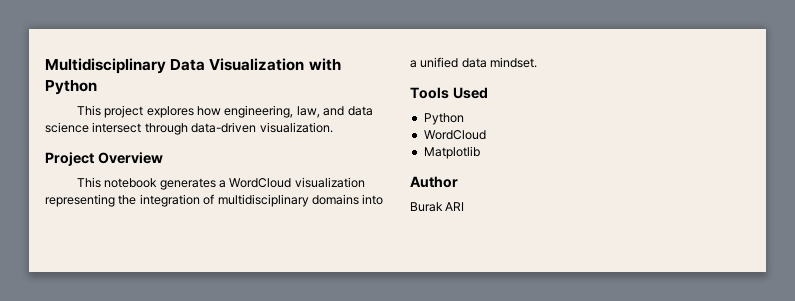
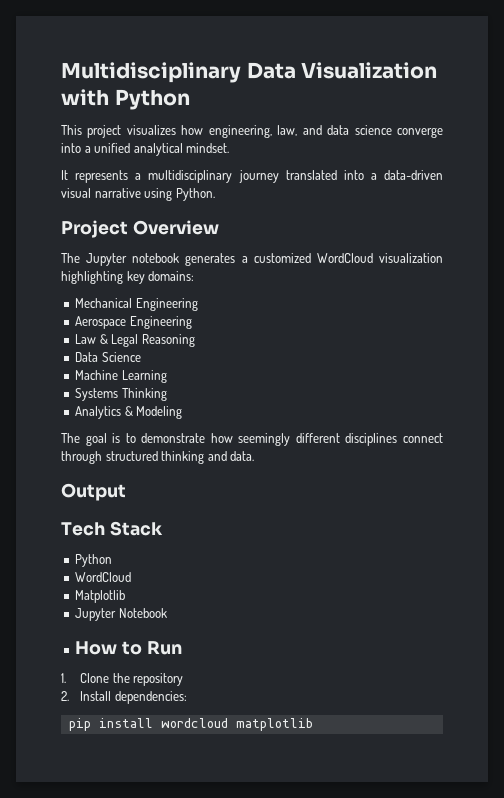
- This project explores how engineering, law, and data science intersect through data-driven visualization.
+ This project visualizes how engineering, law, and data science converge into a unified analytical mindset.
+ It represents a multidisciplinary journey translated into a data-driven visual narrative using Python.
- This notebook generates a WordCloud visualization representing the integration of multidisciplinary domains into a unified data mindset.
- Tools Used
+ The Jupyter notebook generates a customized WordCloud visualization highlighting key domains:
+ Mechanical Engineering
+ Aerospace Engineering
+ Law & Legal Reasoning
+ Data Science
+ Machine Learning
+ Systems Thinking
+ Analytics & Modeling
+ The goal is to demonstrate how seemingly different disciplines connect through structured thinking and data.
+ Output
+ Tech Stack
  Python
  WordCloud
  Matplotlib
- Author
- Burak ARI
+ Jupyter Notebook
+ How to Run
+ 1. Clone the repository
+ 2. Install dependencies:
+ pip install wordcloud matplotlib

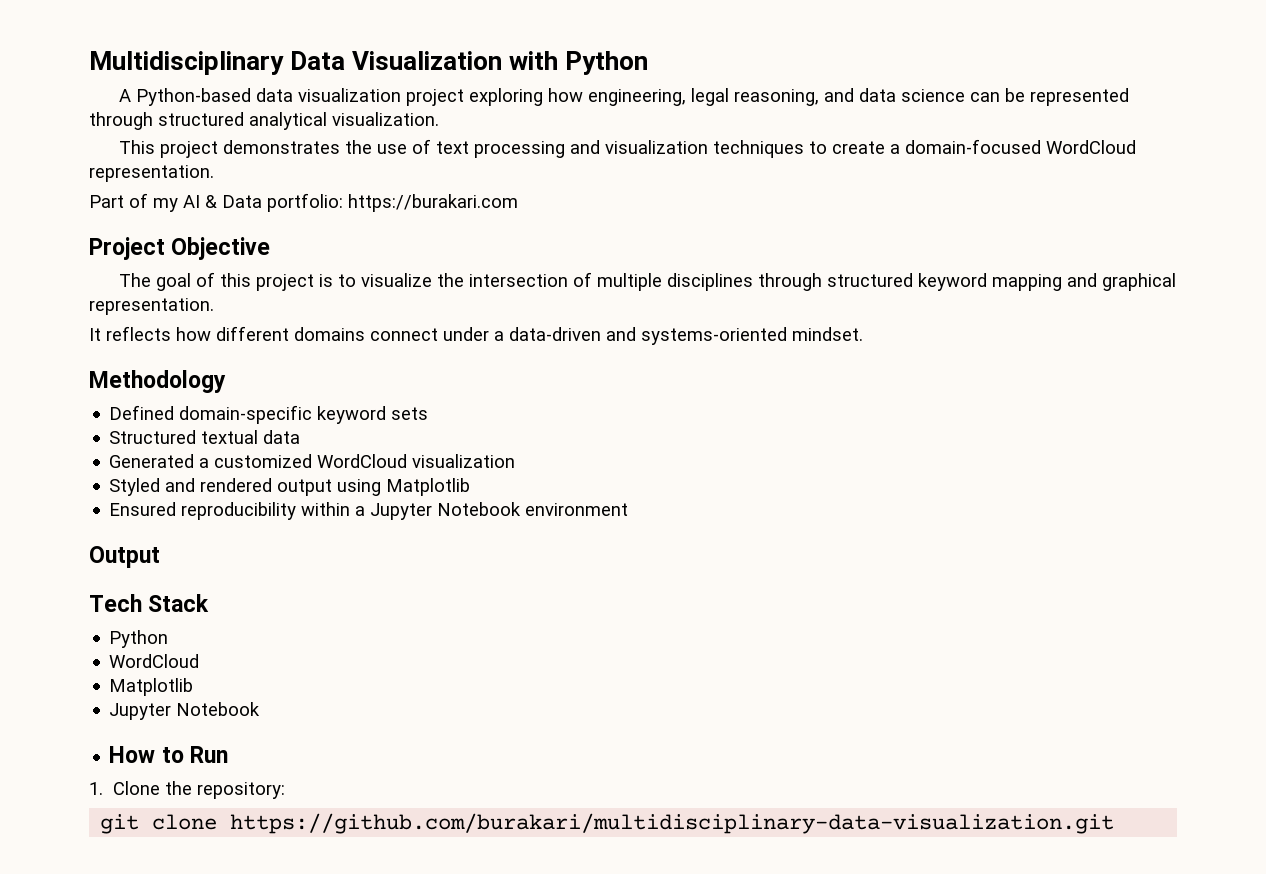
- This project visualizes how engineering, law, and data science converge into a unified analytical mindset.
- It represents a multidisciplinary journey translated into a data-driven visual narrative using Python.
- Project Overview
- The Jupyter notebook generates a customized WordCloud visualization highlighting key domains:
- Mechanical Engineering
- Aerospace Engineering
- Law & Legal Reasoning
- Data Science
- Machine Learning
- Systems Thinking
- Analytics & Modeling
- The goal is to demonstrate how seemingly different disciplines connect through structured thinking and data.
+ A Python-based data visualization project exploring how engineering, legal reasoning, and data science can be represented through structured analytical visualization.
+ This project demonstrates the use of text processing and visualization techniques to create a domain-focused WordCloud representation.
+ Part of my AI & Data portfolio: https://burakari.com
+ Project Objective
+ The goal of this project is to visualize the intersection of multiple disciplines through structured keyword mapping and graphical representation.
+ It reflects how different domains connect under a data-driven and systems-oriented mindset.
+ Methodology
+ Defined domain-specific keyword sets
+ Structured textual data
+ Generated a customized WordCloud visualization
+ Styled and rendered output using Matplotlib
+ Ensured reproducibility within a Jupyter Notebook environment
- 1. Clone the repository
- 2. Install dependencies:
- pip install wordcloud matplotlib
+ 1. Clone the repository:
+ git clone https://github.com/burakari/multidisciplinary-data-visualization.git

